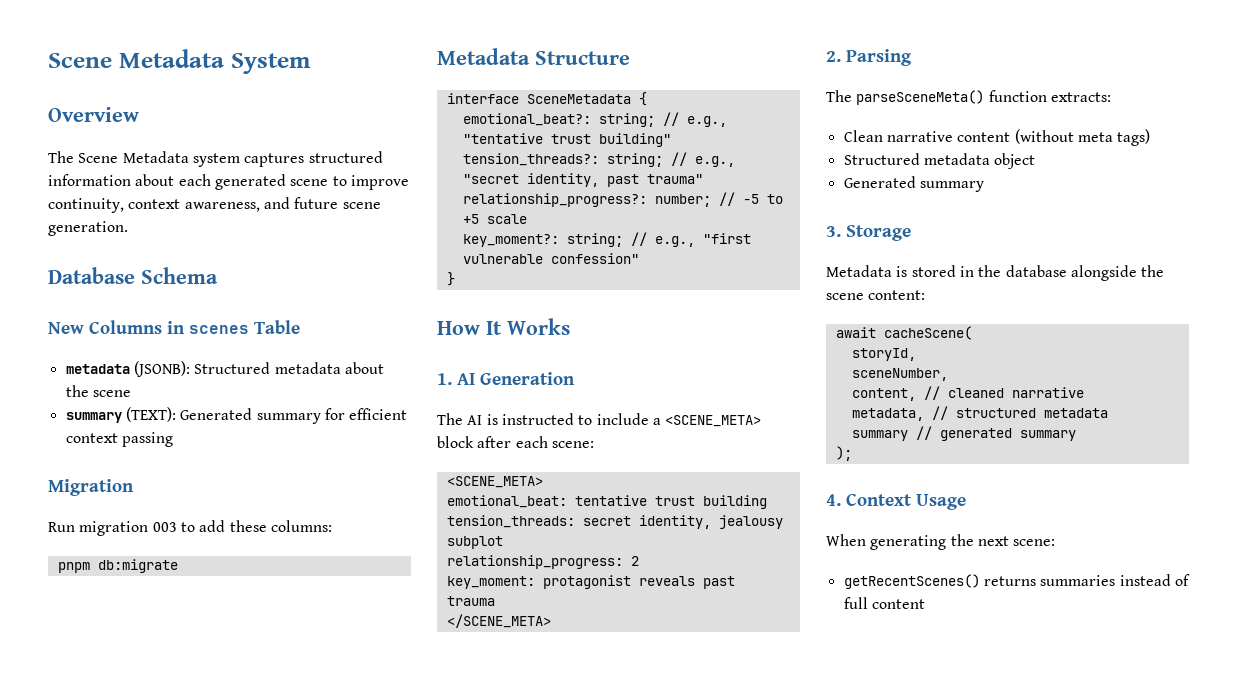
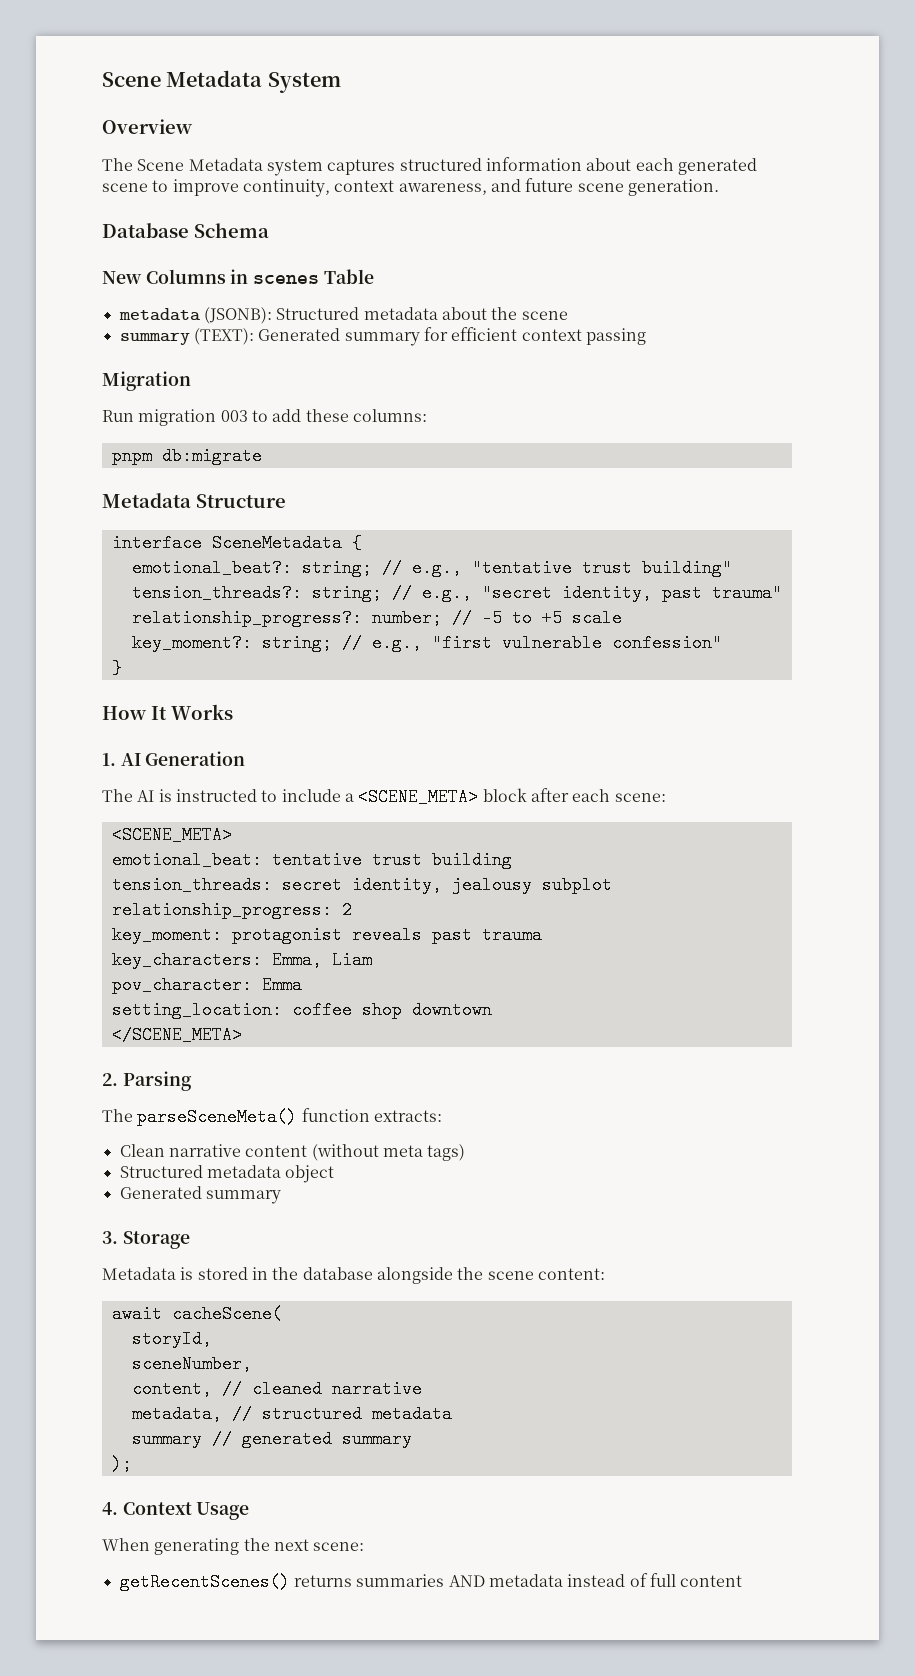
+ key_characters: Emma, Liam
+ pov_character: Emma
+ setting_location: coffee shop downtown
- getRecentScenes() returns summaries instead of full content
+ getRecentScenes() returns summaries AND metadata instead of full content

